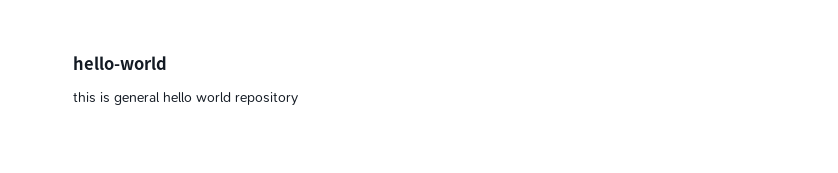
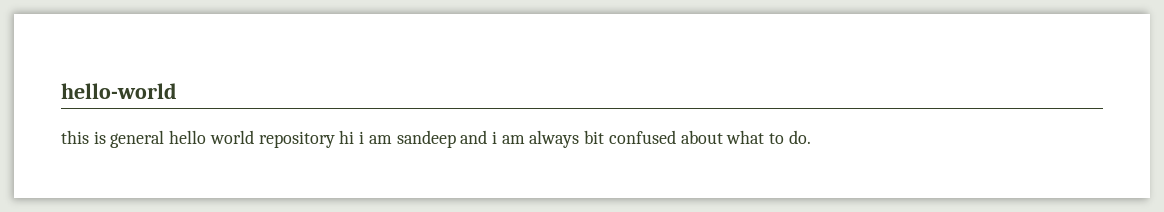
- this is general hello world repository
+ this is general hello world repository hi i am sandeep and i am always bit confused about what to do.

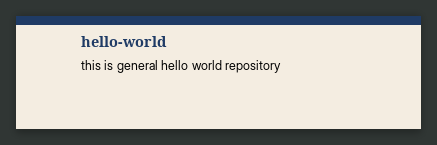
- this is general hello world repository hi i am sandeep and i am always bit confused about what to do.
+ this is general hello world repository

